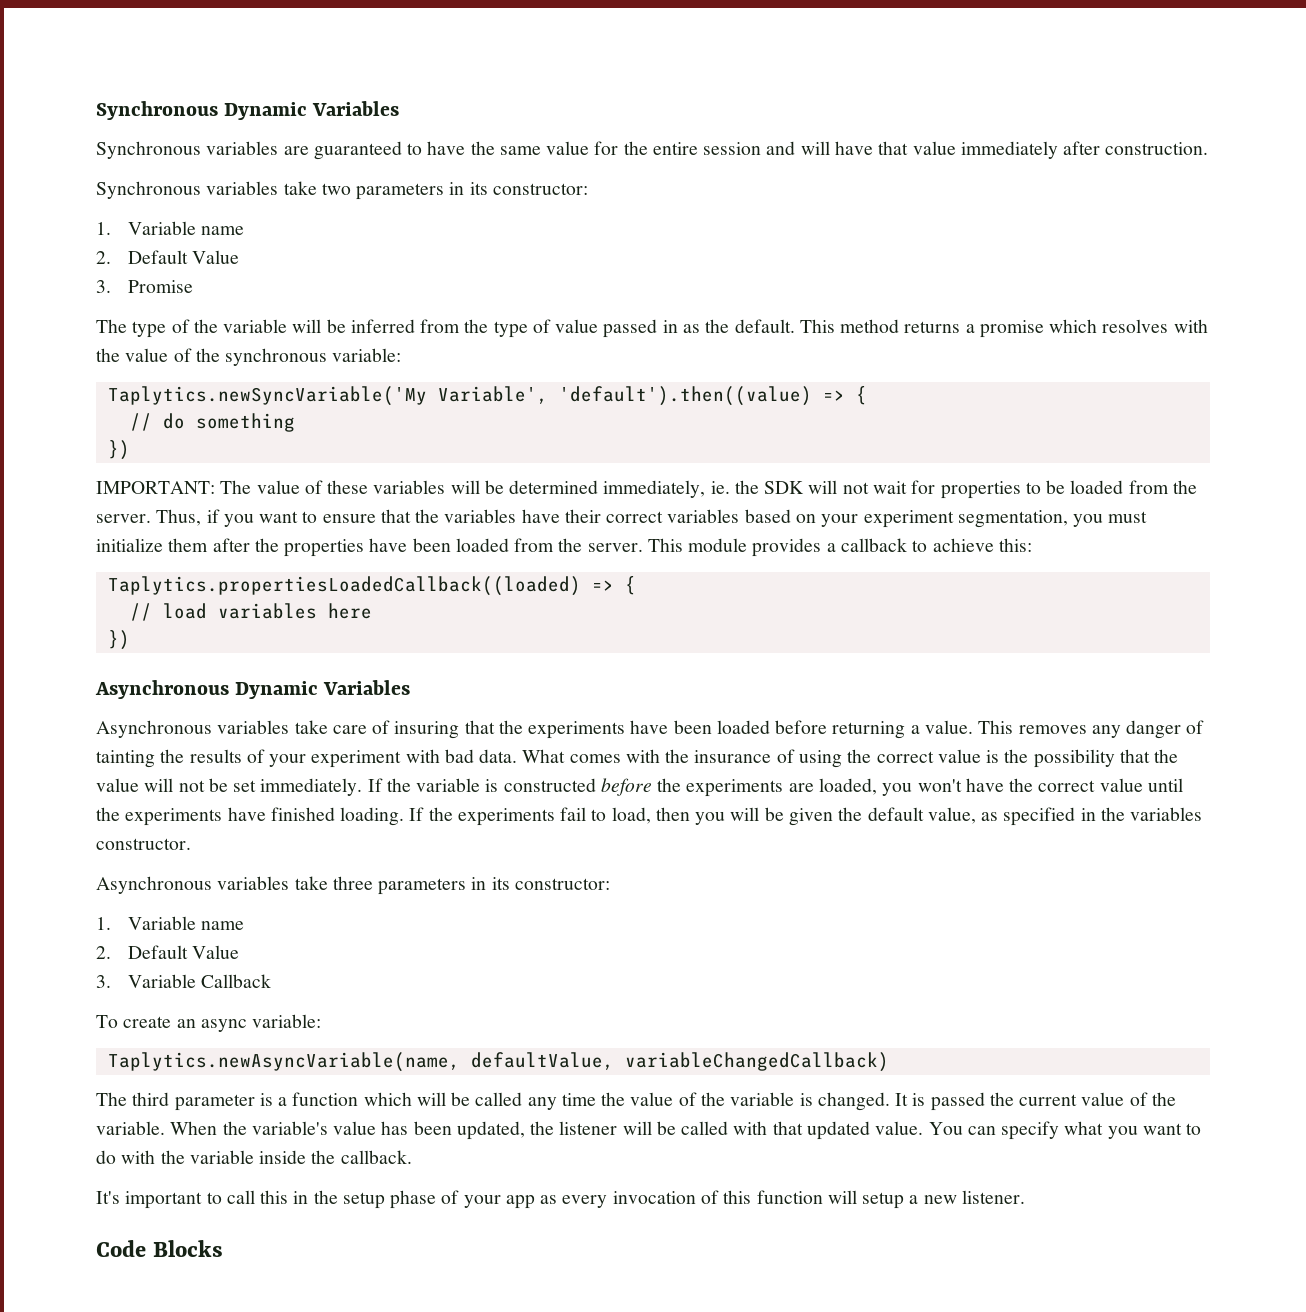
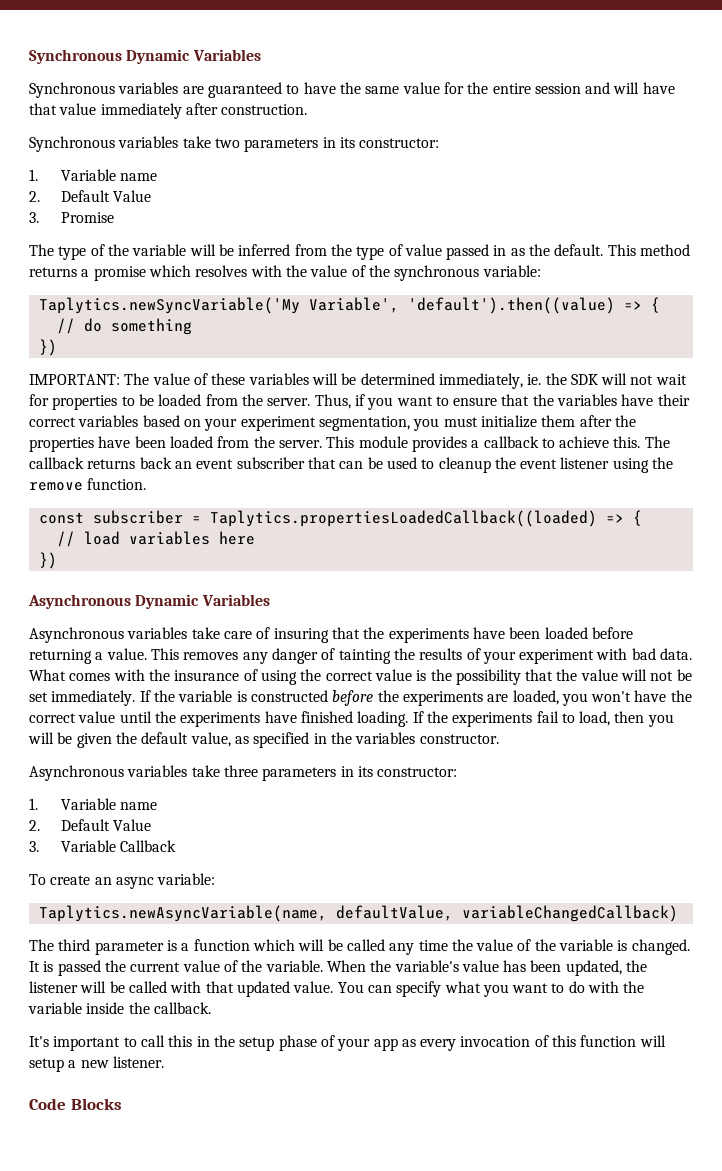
- This module provides a callback to achieve this:
- Taplytics.propertiesLoadedCallback((loaded) => {
+ This module provides a callback to achieve this. The callback returns back an event subscriber that can be used to cleanup the event listener using the remove function.
+ const subscriber = Taplytics.propertiesLoadedCallback((loaded) => {

